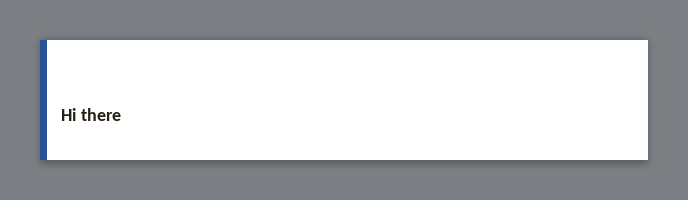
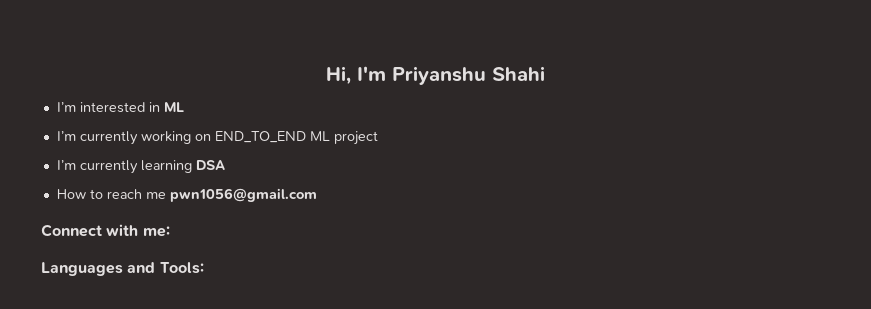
- Hi there
+ Hi, I'm Priyanshu Shahi
+ I’m interested in ML
+ I’m currently working on END_TO_END ML project
+ I’m currently learning DSA
+ How to reach me pwn1056@gmail.com
+ Connect with me:
+ Languages and Tools:

